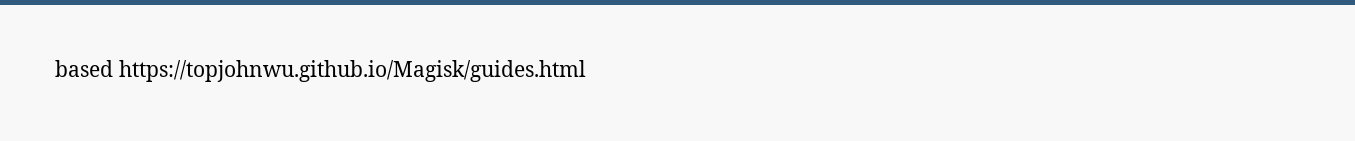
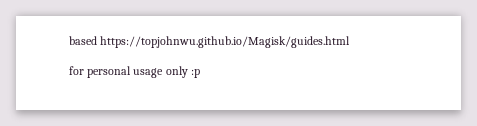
+ for personal usage only :p

